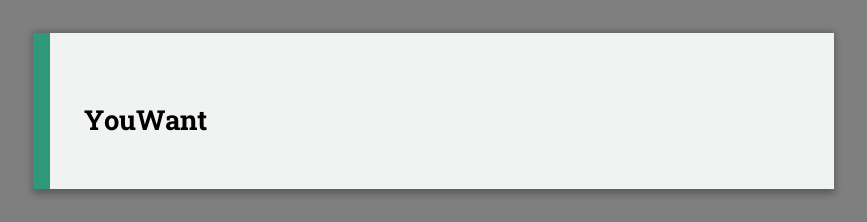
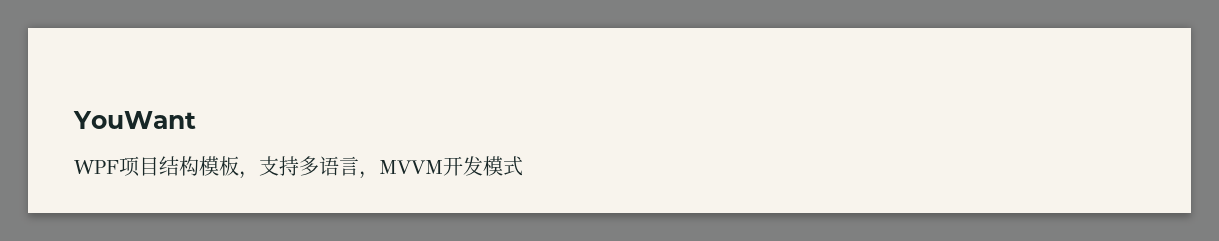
+ WPF项目结构模板，支持多语言，MVVM开发模式

